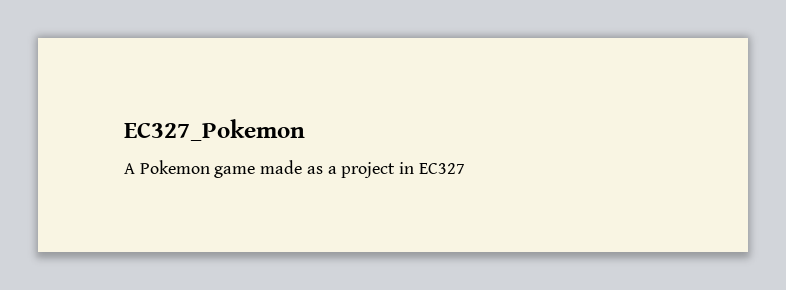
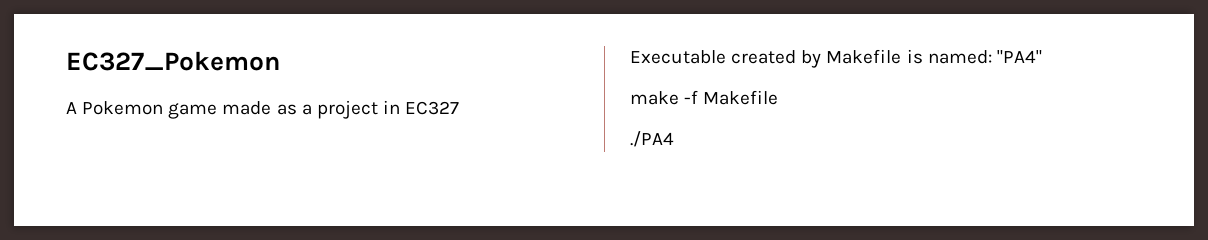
+ Executable created by Makefile is named: "PA4"
+ make -f Makefile
+ ./PA4

